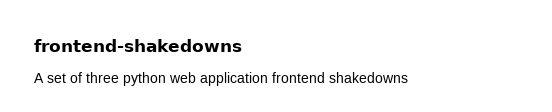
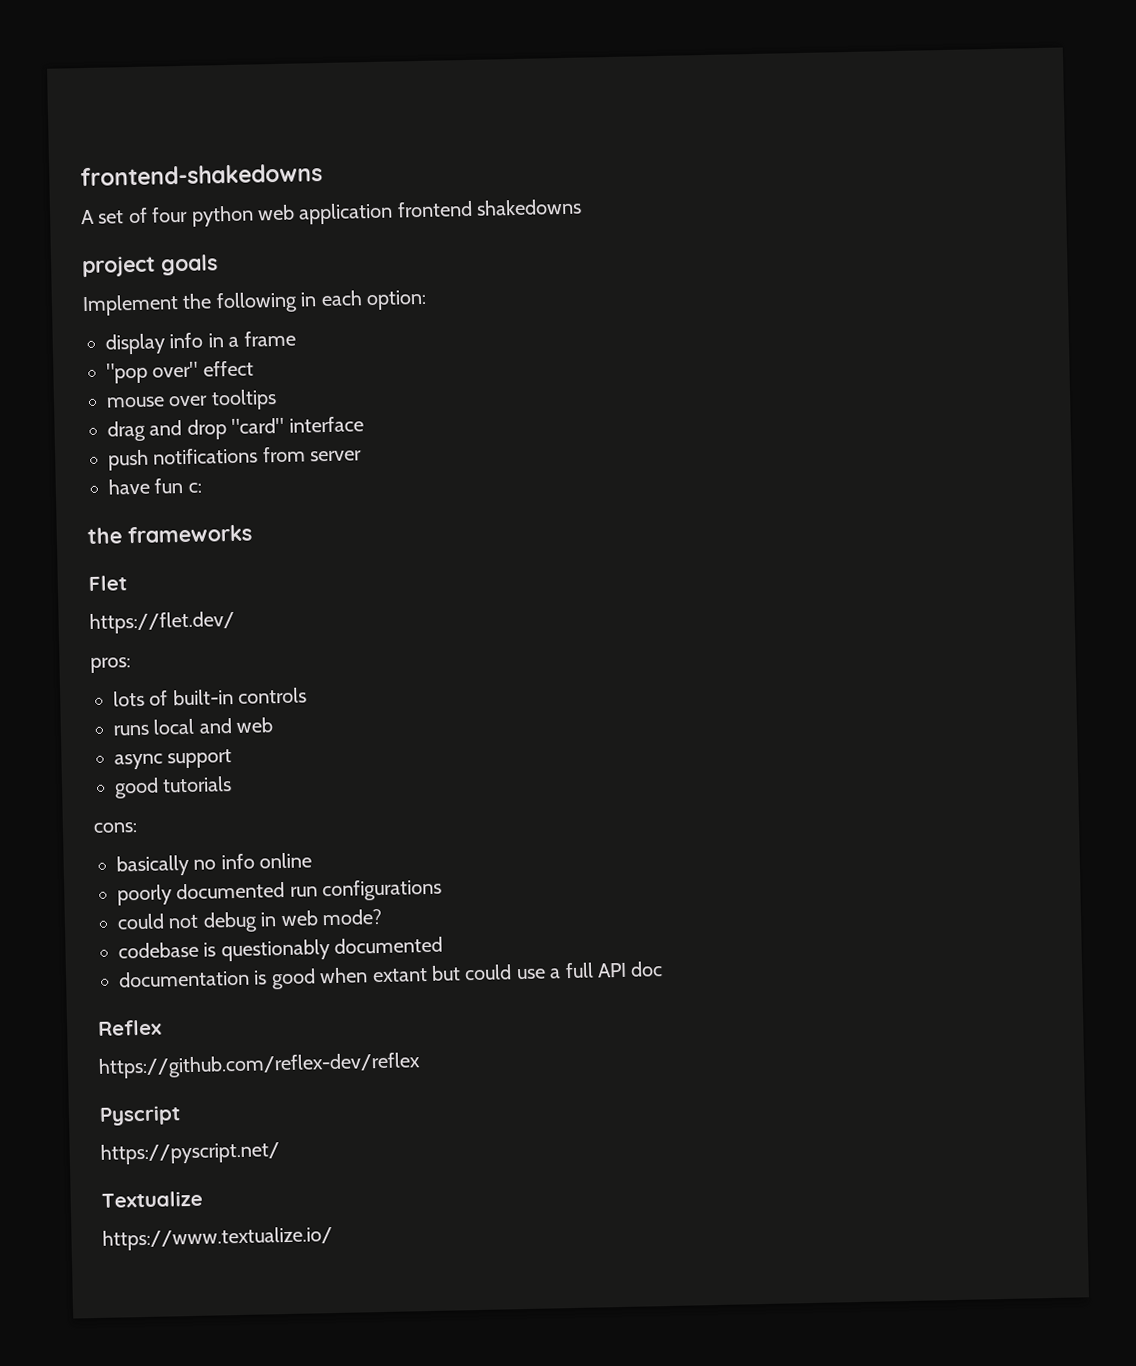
- A set of three python web application frontend shakedowns
+ A set of four python web application frontend shakedowns
+ project goals
+ Implement the following in each option:
+ display info in a frame
+ "pop over" effect
+ mouse over tooltips
+ drag and drop "card" interface
+ push notifications from server
+ have fun c:
+ the frameworks
+ Flet
+ https://flet.dev/
+ pros:
+ lots of built-in controls
+ runs local and web
+ async support
+ good tutorials
+ cons:
+ basically no info online
+ poorly documented run configurations
+ could not debug in web mode?
+ codebase is questionably documented
+ documentation is good when extant but could use a full API doc
+ Reflex
+ https://github.com/reflex-dev/reflex
+ Pyscript
+ https://pyscript.net/
+ Textualize
+ https://www.textualize.io/

